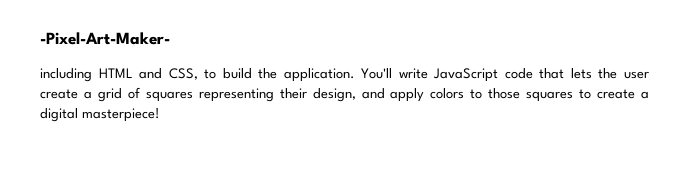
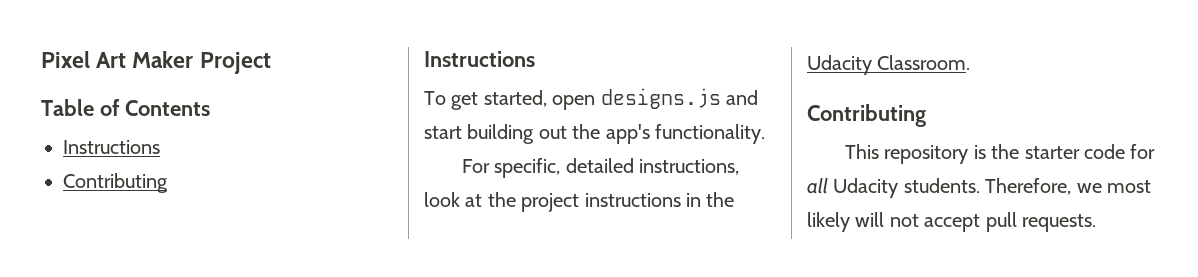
- -Pixel-Art-Maker-
- including HTML and CSS, to build the application. You'll write JavaScript code that lets the user create a grid of squares representing their design, and apply colors to those squares to create a digital masterpiece!
+ Pixel Art Maker Project
+ Table of Contents
+ Instructions
+ Contributing
+ Instructions
+ To get started, open designs.js and start building out the app's functionality.
+ For specific, detailed instructions, look at the project instructions in the Udacity Classroom.
+ Contributing
+ This repository is the starter code for all Udacity students. Therefore, we most likely will not accept pull requests.

